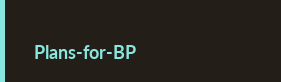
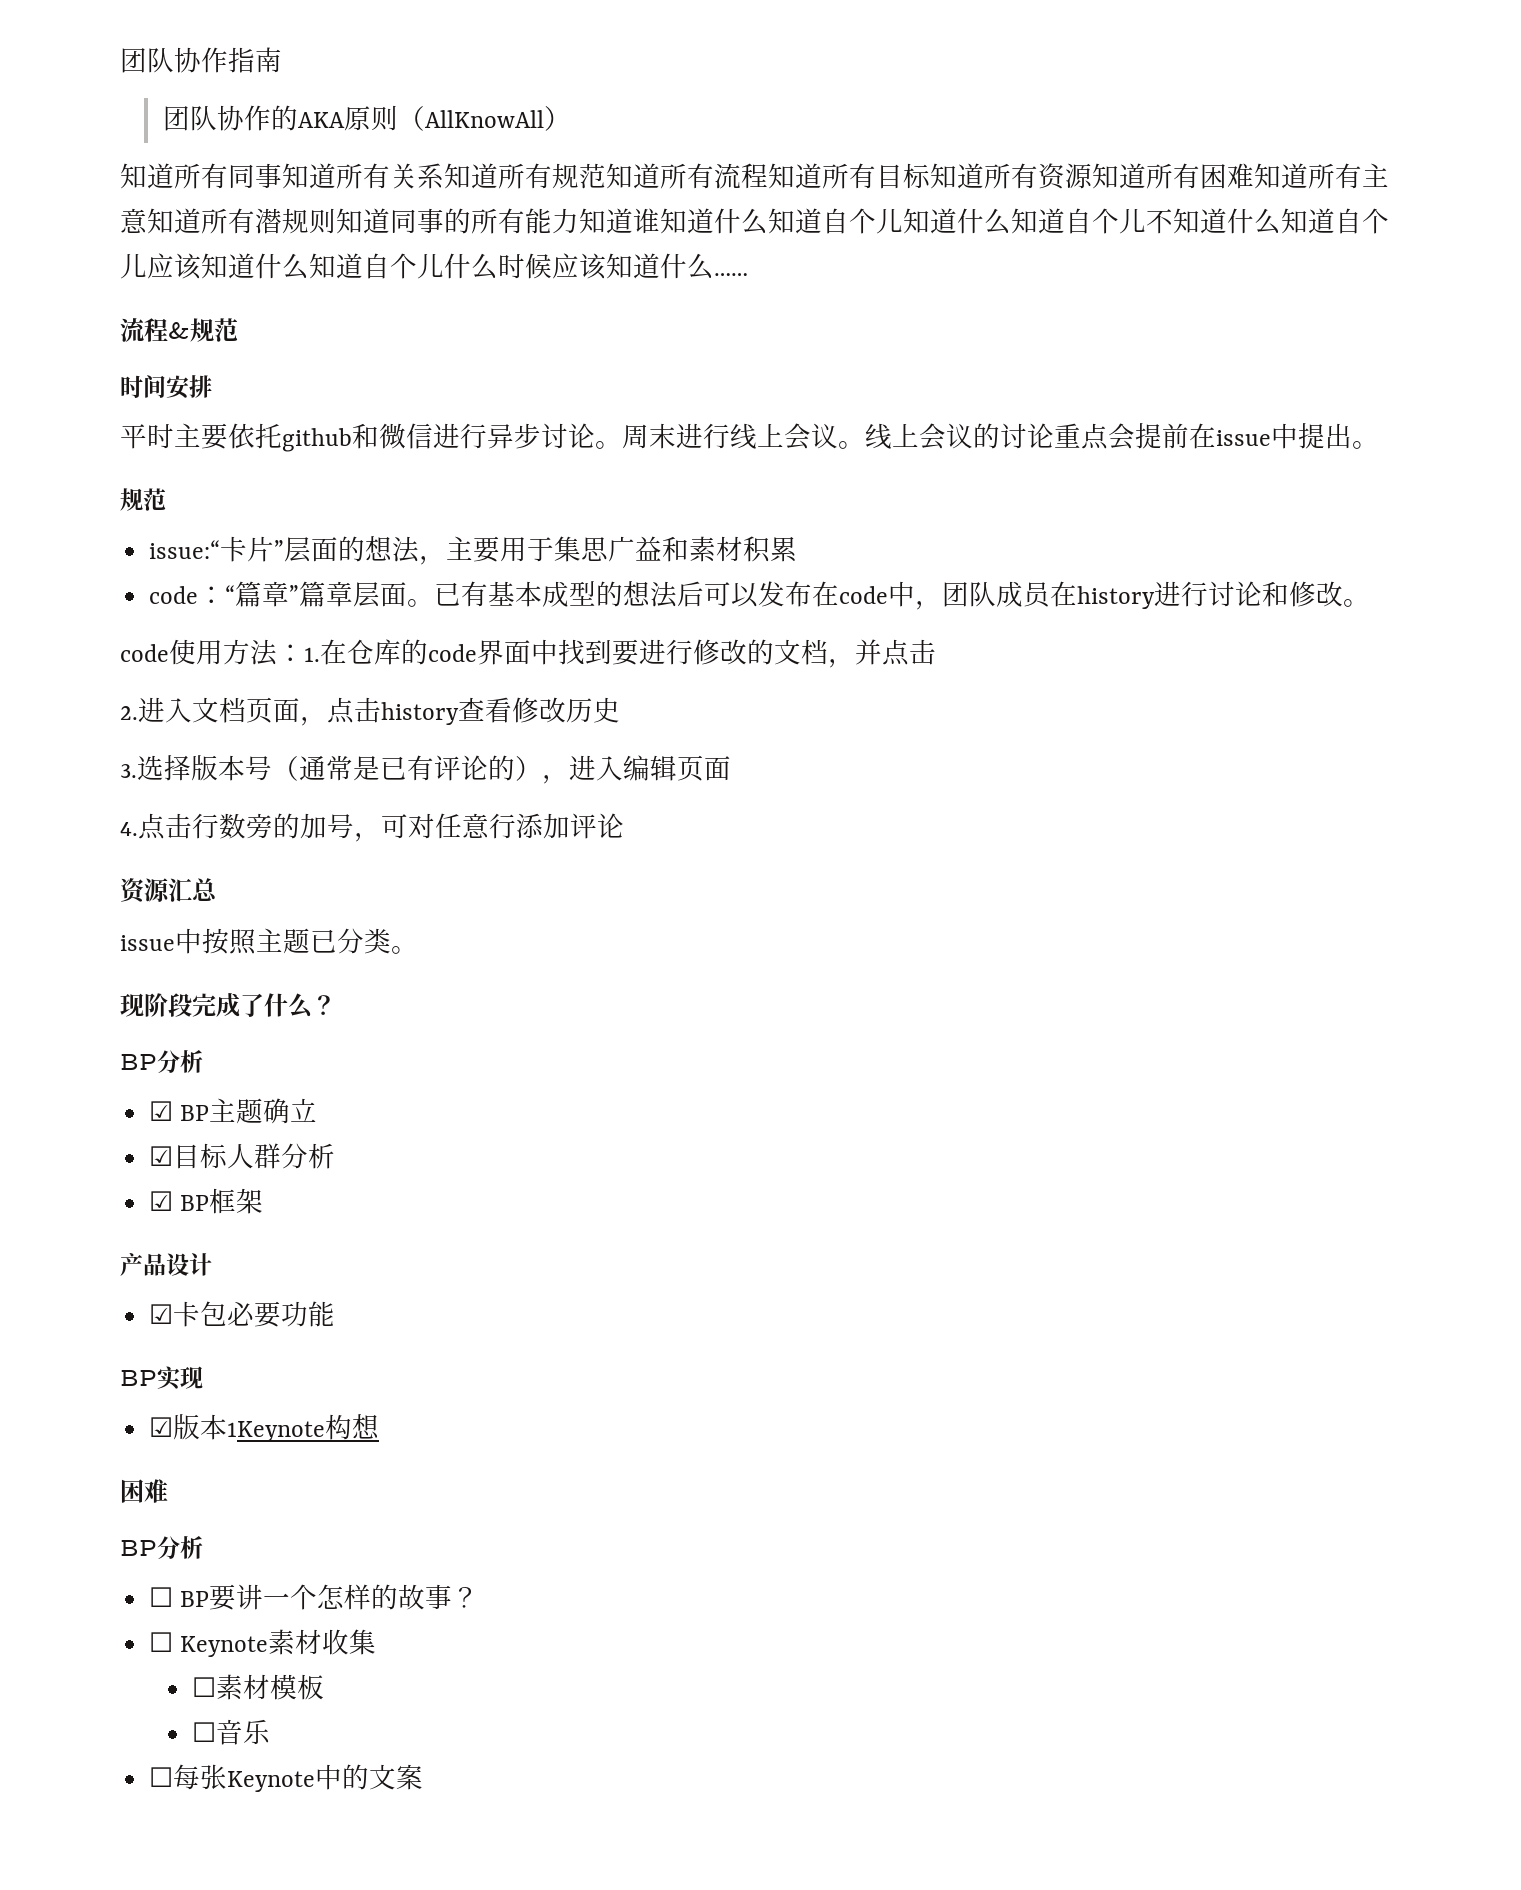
- Plans-for-BP
+ 团队协作指南
+ 团队协作的AKA原则（AllKnowAll）
+ 知道所有同事知道所有关系知道所有规范知道所有流程知道所有目标知道所有资源知道所有困难知道所有主意知道所有潜规则知道同事的所有能力知道谁知道什么知道自个儿知道什么知道自个儿不知道什么知道自个儿应该知道什么知道自个儿什么时候应该知道什么……
+ 流程&规范
+ 时间安排
+ 平时主要依托github和微信进行异步讨论。周末进行线上会议。线上会议的讨论重点会提前在issue中提出。
+ 规范
+ issue:“卡片”层面的想法，主要用于集思广益和素材积累
+ code：“篇章”篇章层面。已有基本成型的想法后可以发布在code中，团队成员在history进行讨论和修改。
+ code使用方法：1.在仓库的code界面中找到要进行修改的文档，并点击
+ 2.进入文档页面，点击history查看修改历史
+ 3.选择版本号（通常是已有评论的），进入编辑页面
+ 4.点击行数旁的加号，可对任意行添加评论
+ 资源汇总
+ issue中按照主题已分类。
+ 现阶段完成了什么？
+ BP分析
+ ☑ BP主题确立
+ ☑目标人群分析
+ ☑ BP框架
+ 产品设计
+ ☑卡包必要功能
+ BP实现
+ ☑版本1Keynote构想
+ 困难
+ BP分析
+ ☐ BP要讲一个怎样的故事？
+ ☐ Keynote素材收集
+ ☐素材模板
+ ☐音乐
+ ☐每张Keynote中的文案

